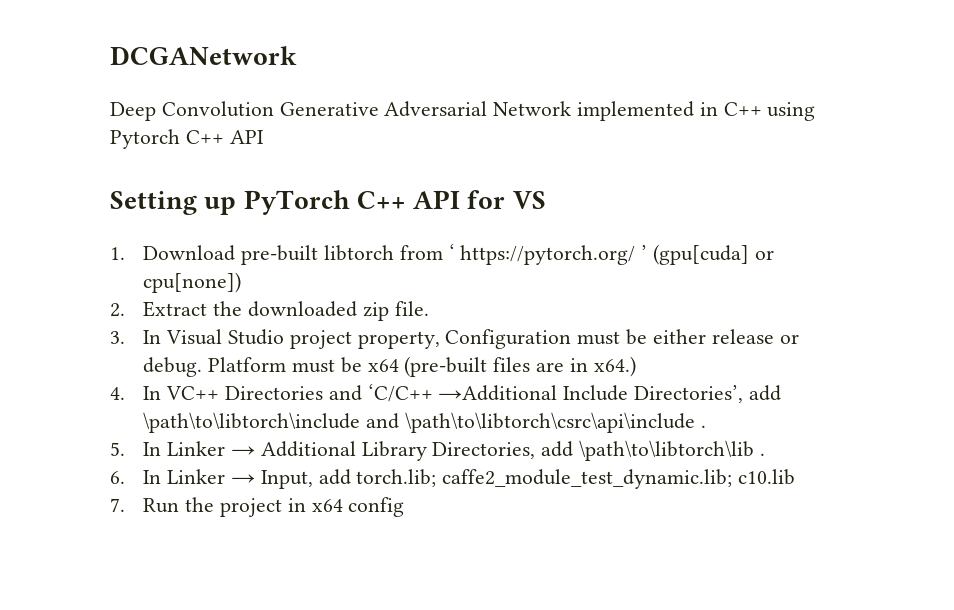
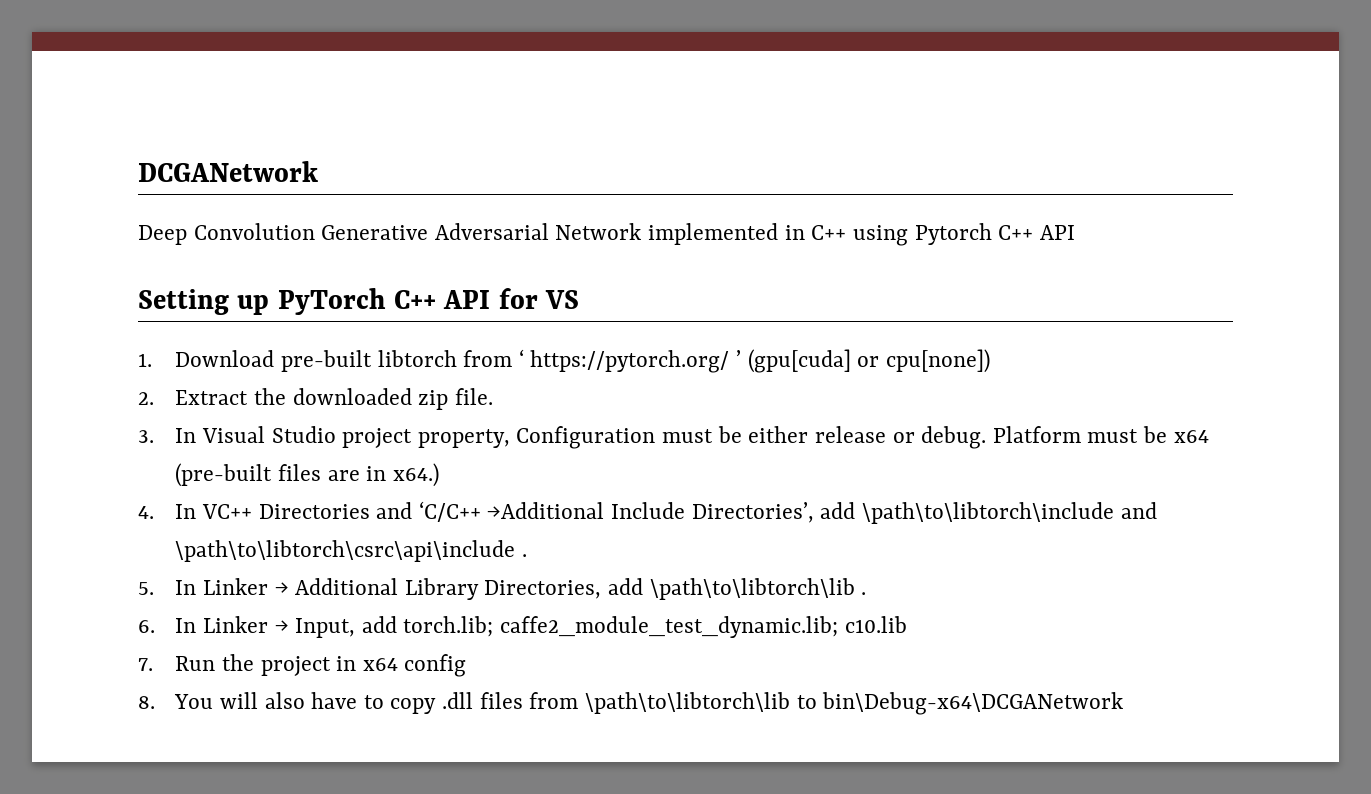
+ 8. You will also have to copy .dll files from \path\to\libtorch\lib to bin\Debug-x64\DCGANetwork

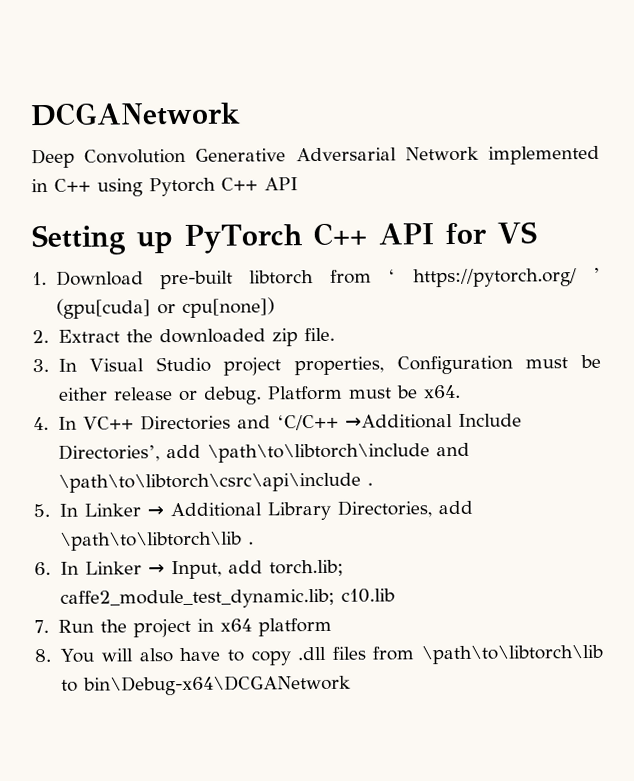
- 3. In Visual Studio project property, Configuration must be either release or debug.
+ 3. In Visual Studio project properties, Configuration must be either release or debug.
- Platform must be x64 (pre-built files are in x64.)
+ Platform must be x64.
- 7. Run the project in x64 config
+ 7. Run the project in x64 platform

